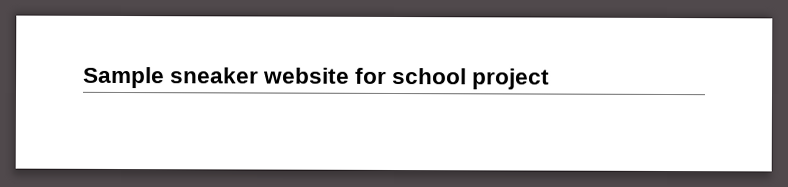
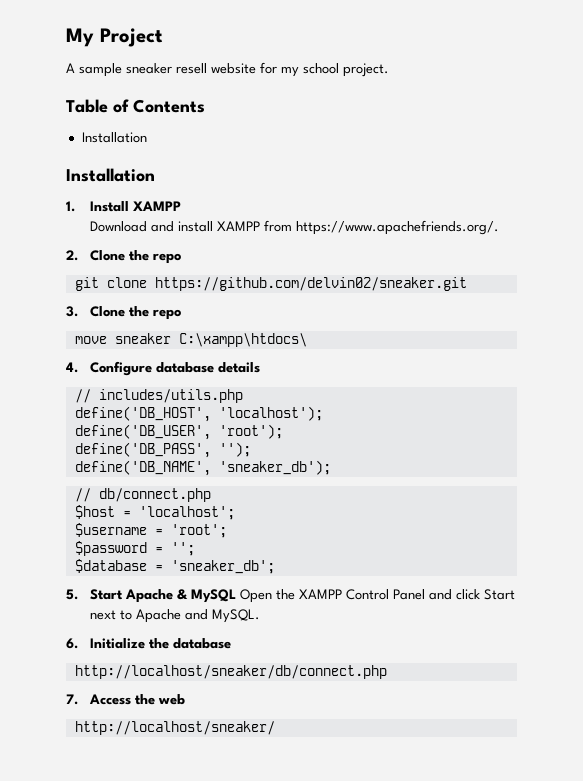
- Sample sneaker website for school project
+ My Project
+ A sample sneaker resell website for my school project.
+ Table of Contents
+ Installation
+ Installation
+ 1. Install XAMPP
+ Download and install XAMPP from https://www.apachefriends.org/.
+ 2. Clone the repo
+ git clone https://github.com/delvin02/sneaker.git
+ 3. Clone the repo
+ move sneaker C:\xampp\htdocs\
+ 4. Configure database details
+ // includes/utils.php
+ define('DB_HOST', 'localhost');
+ define('DB_USER', 'root');
+ define('DB_PASS', '');
+ define('DB_NAME', 'sneaker_db');
+ // db/connect.php
+ $host = 'localhost';
+ $username = 'root';
+ $password = '';
+ $database = 'sneaker_db';
+ 5. Start Apache & MySQL Open the XAMPP Control Panel and click Start next to Apache and MySQL.
+ 6. Initialize the database
+ http://localhost/sneaker/db/connect.php
+ 7. Access the web
+ http://localhost/sneaker/

